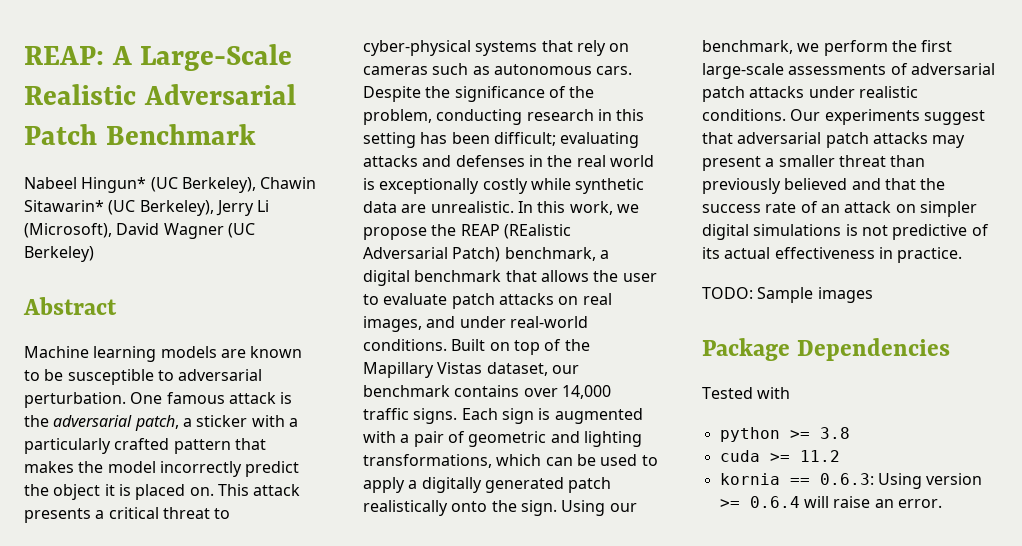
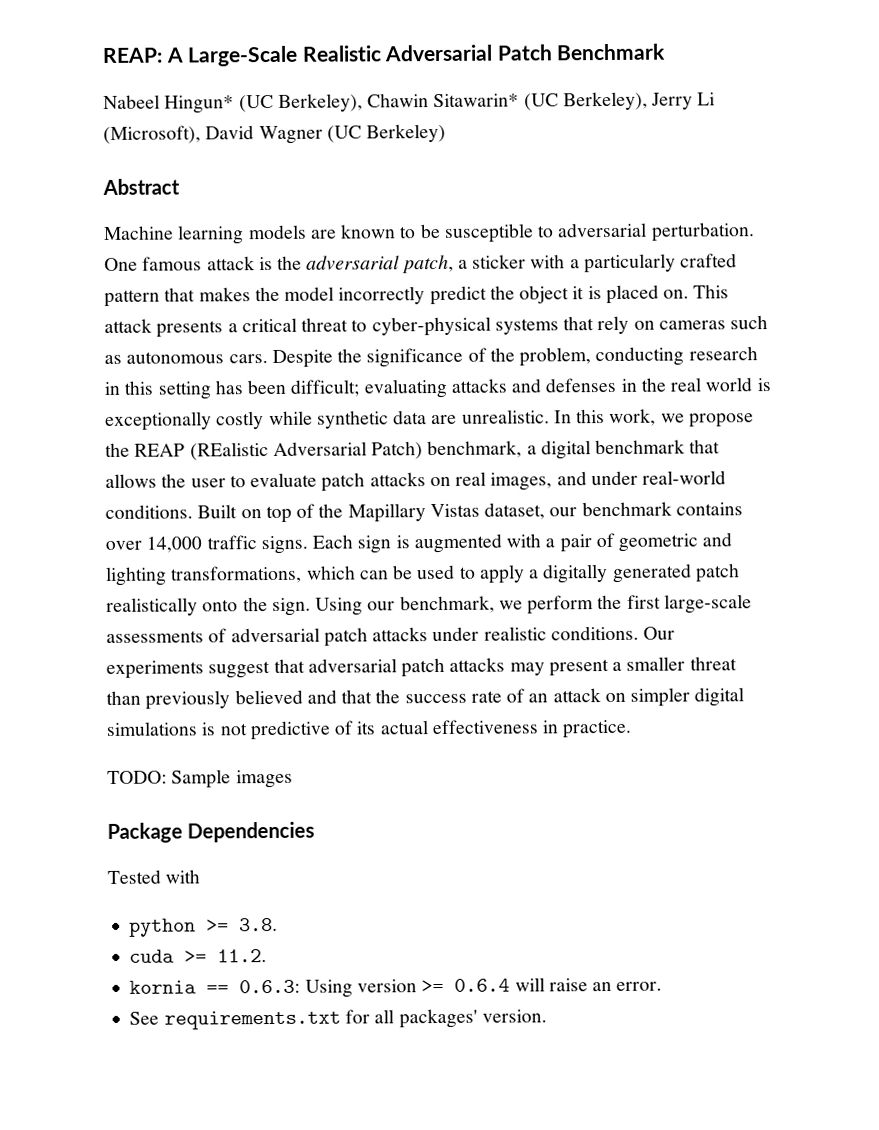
- python >= 3.8
+ python >= 3.8.
- cuda >= 11.2
+ cuda >= 11.2.
+ See requirements.txt for all packages' version.

